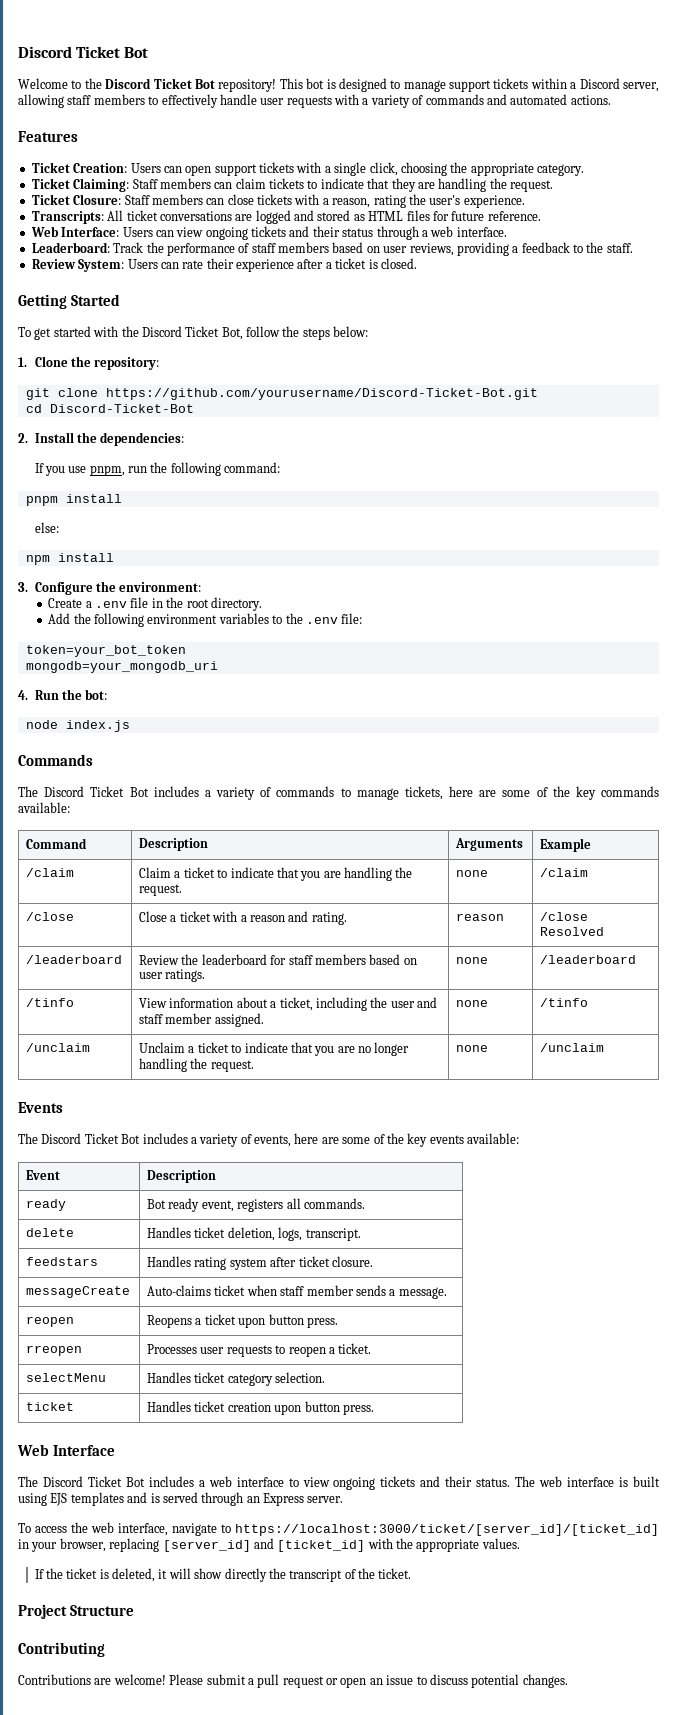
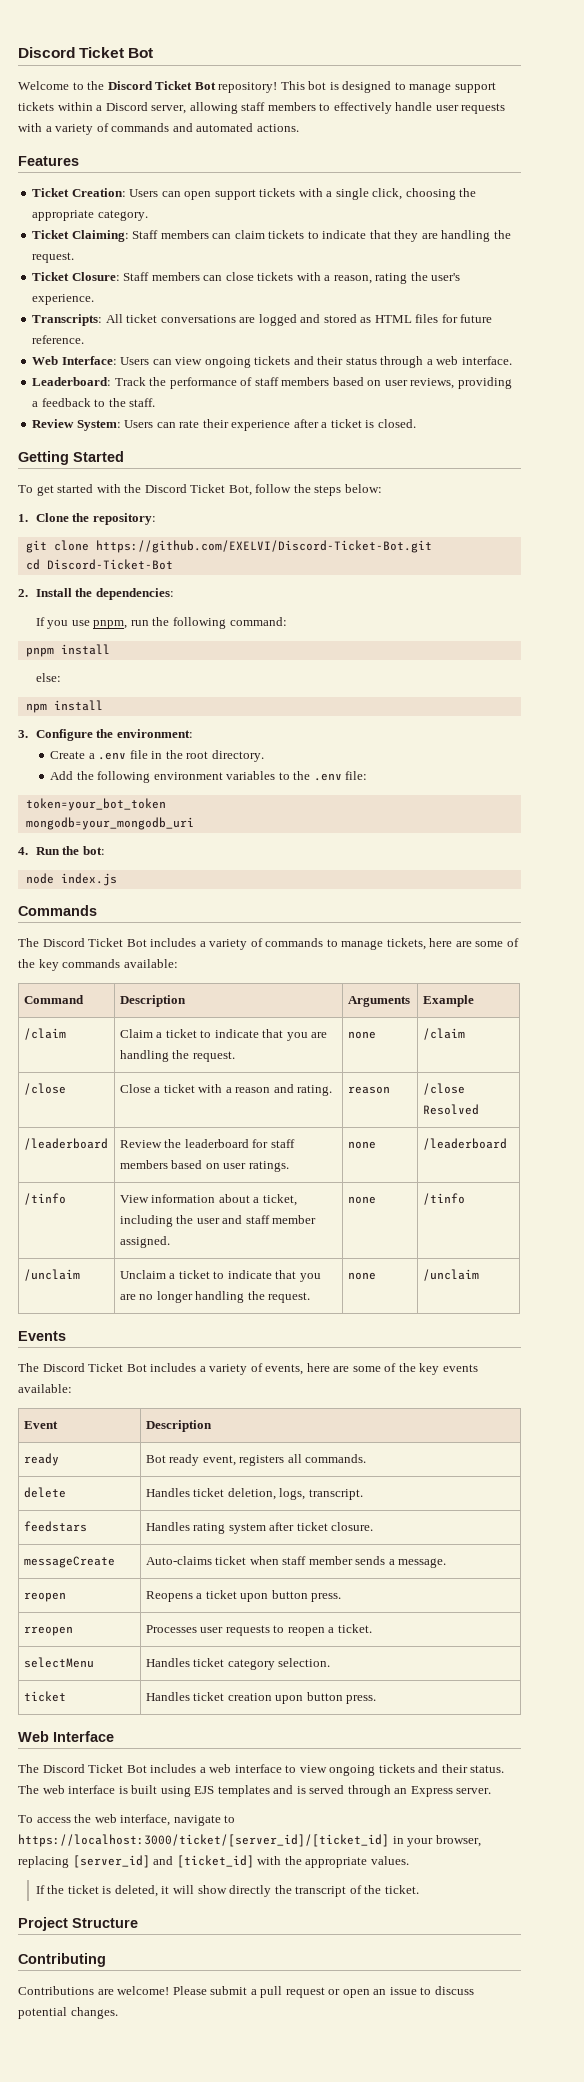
- git clone https://github.com/yourusername/Discord-Ticket-Bot.git
+ git clone https://github.com/EXELVI/Discord-Ticket-Bot.git

